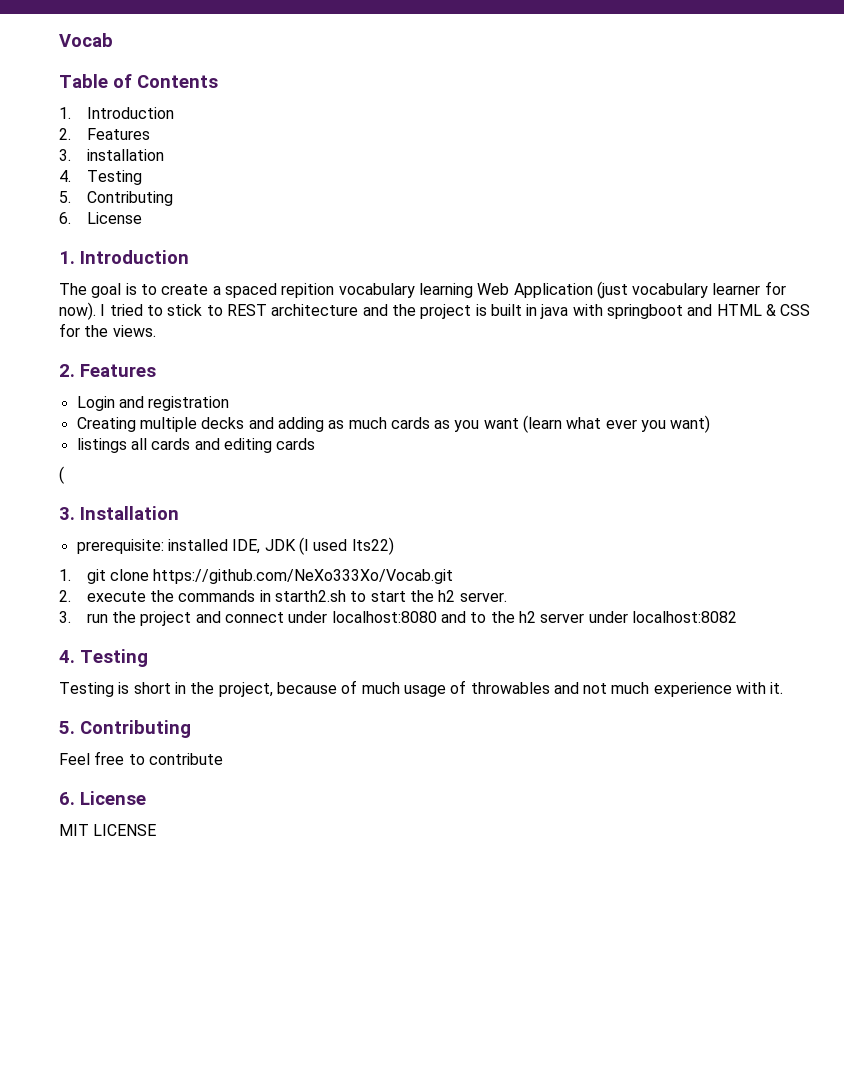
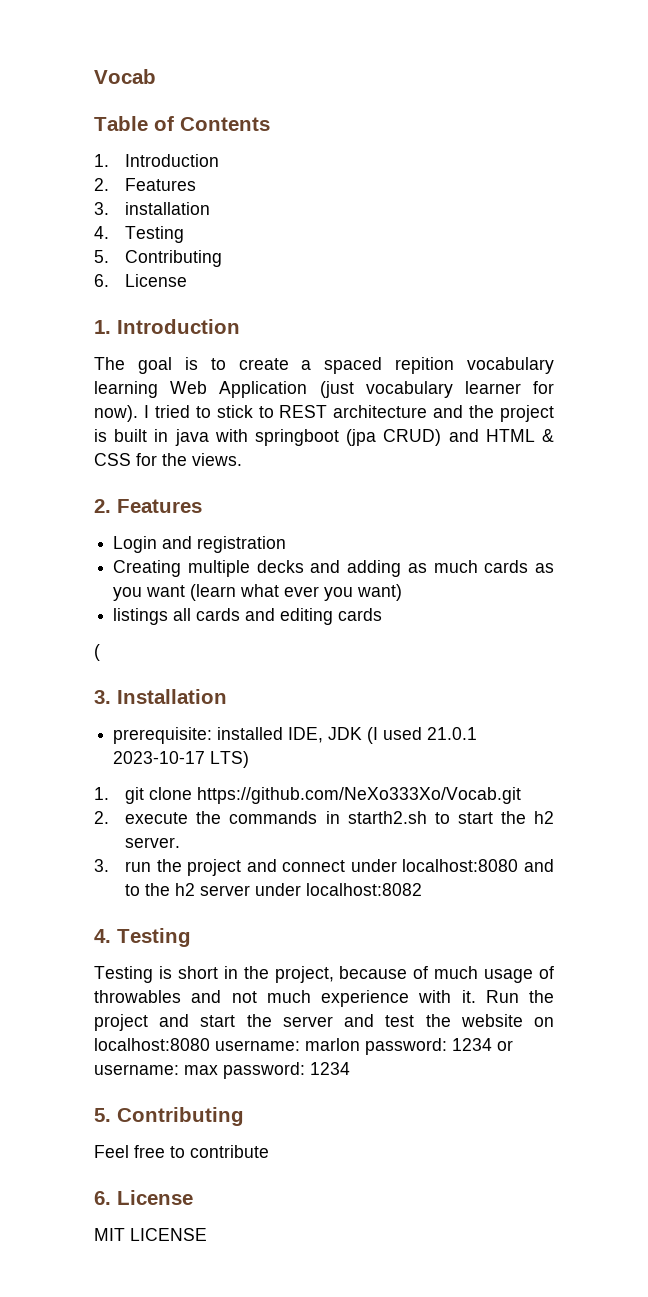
- I tried to stick to REST architecture and the project is built in java with springboot and HTML & CSS for the views.
+ I tried to stick to REST architecture and the project is built in java with springboot (jpa CRUD) and HTML & CSS for the views.
- prerequisite: installed IDE, JDK (I used lts22)
+ prerequisite: installed IDE, JDK (I used 21.0.1 2023-10-17 LTS)
+ Run the project and start the server and test the website on localhost:8080 username: marlon password: 1234 or username: max password: 1234

